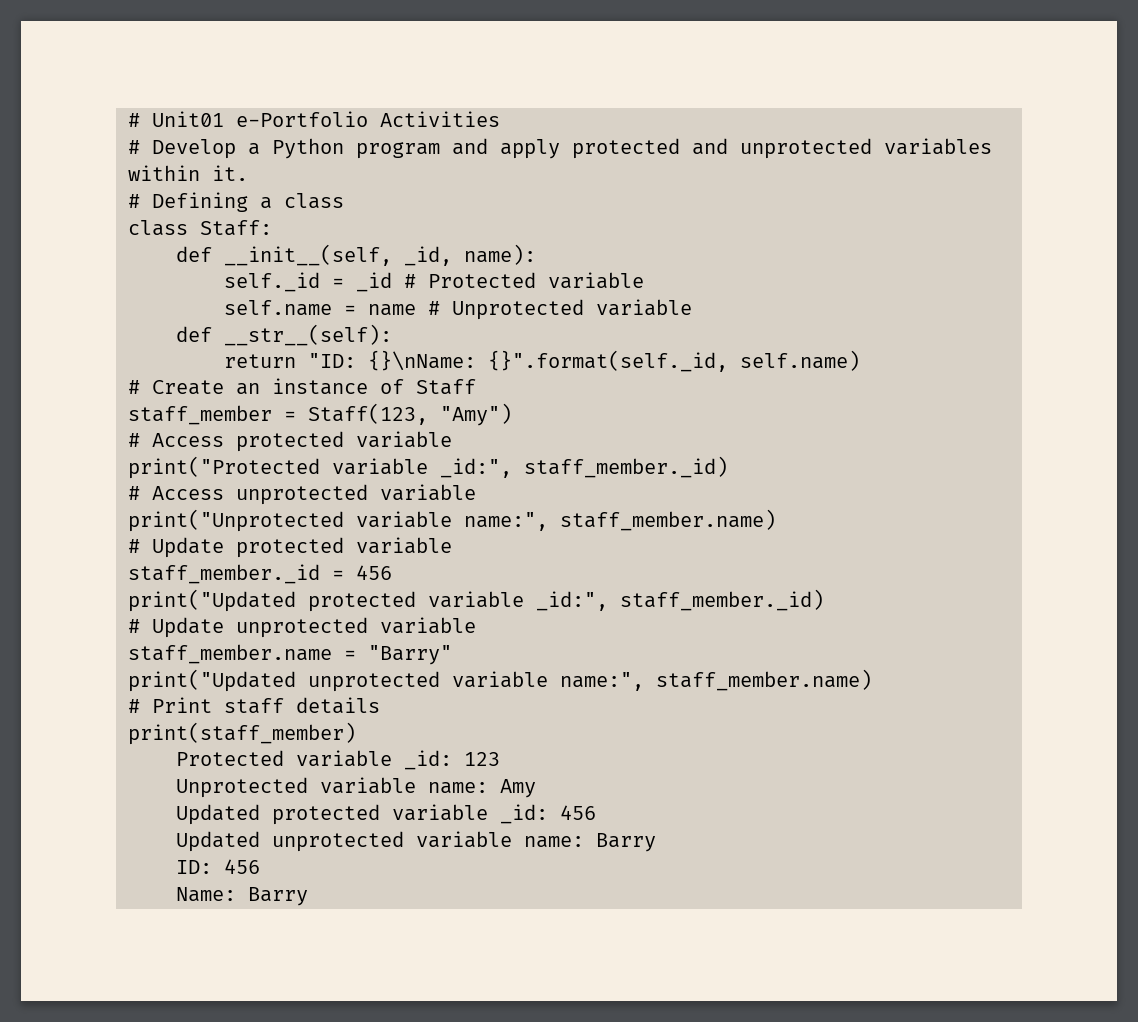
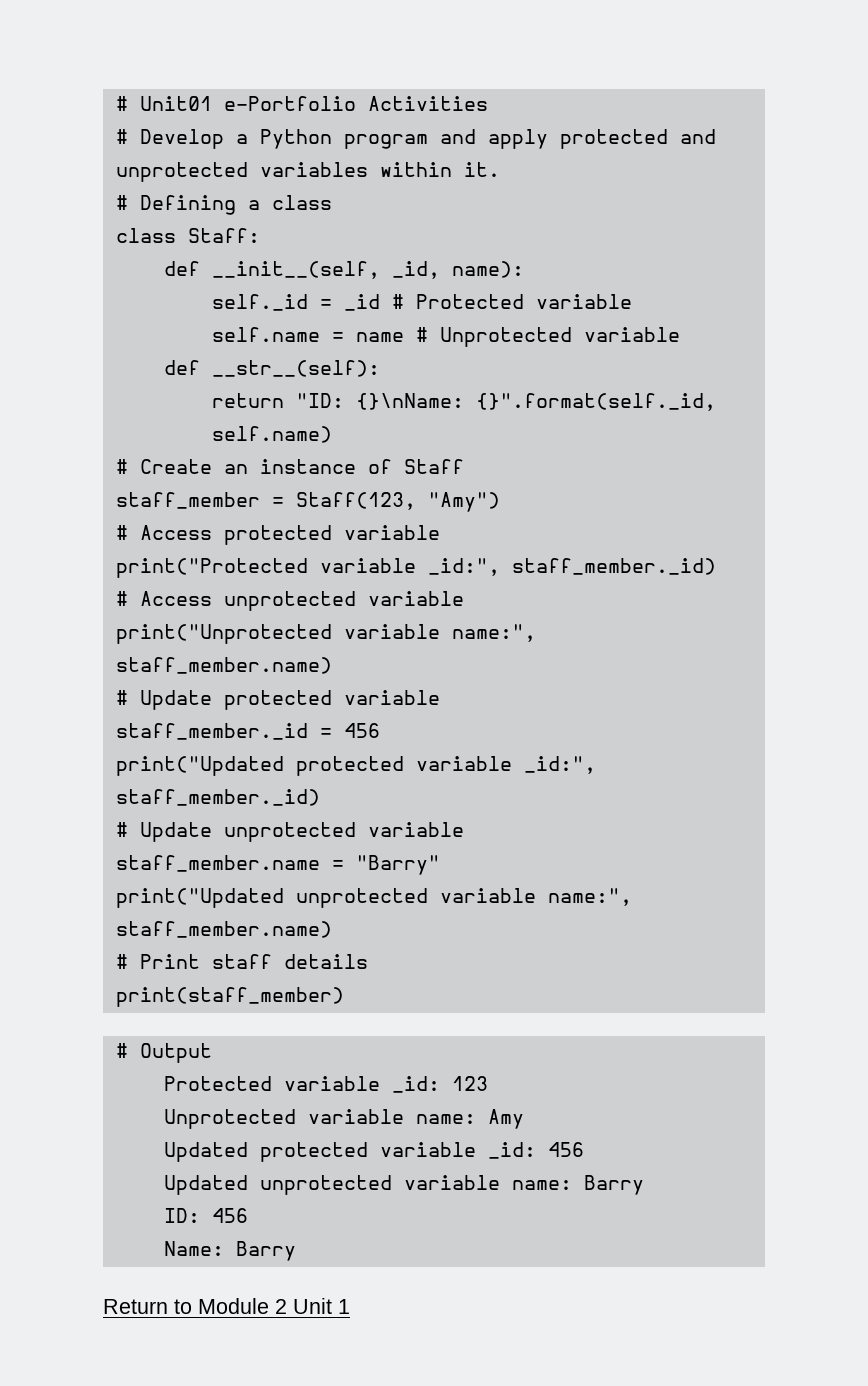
+ # Output
+ Return to Module 2 Unit 1

